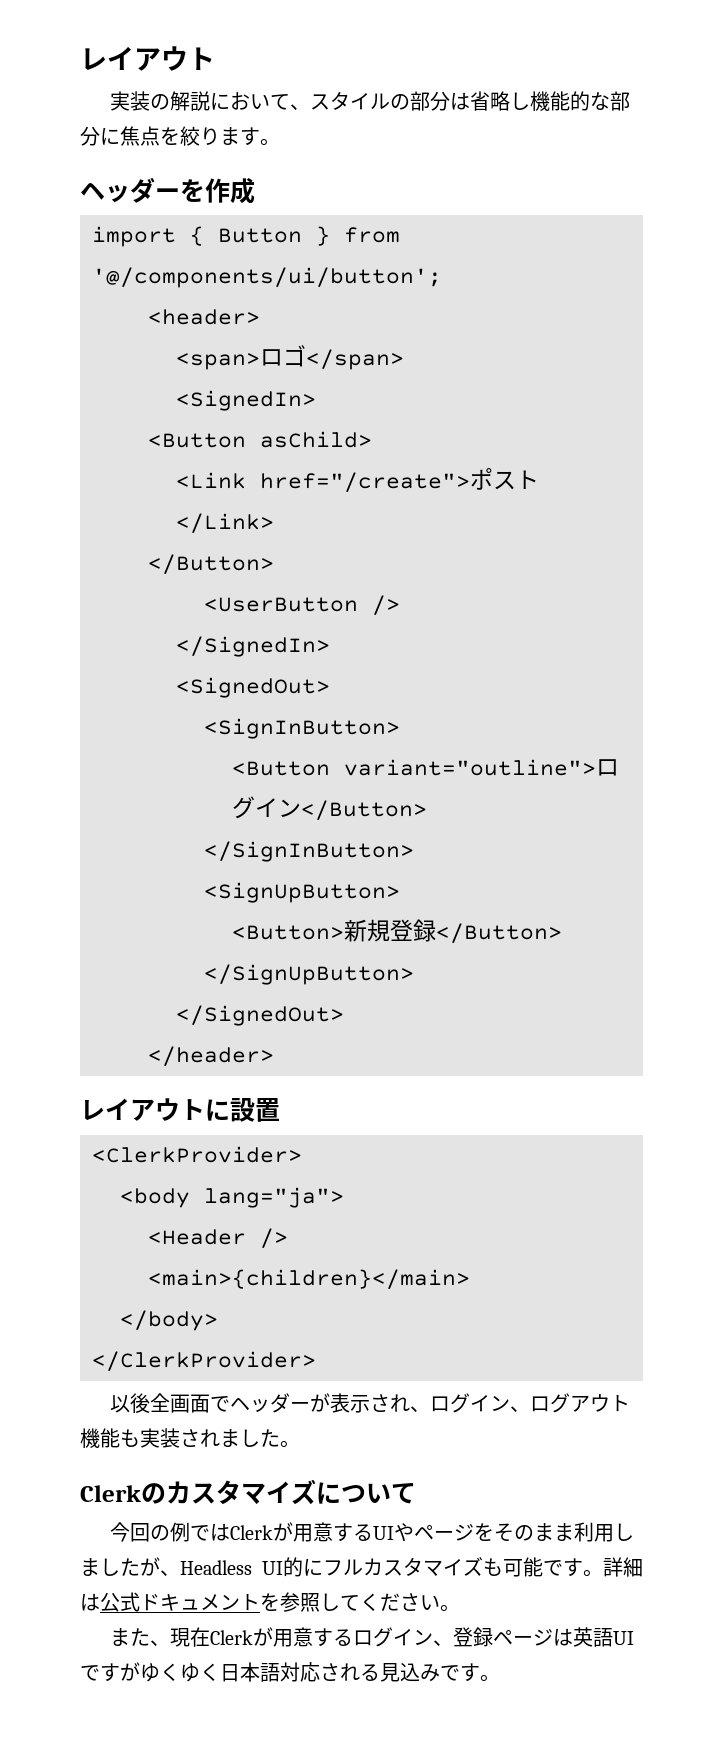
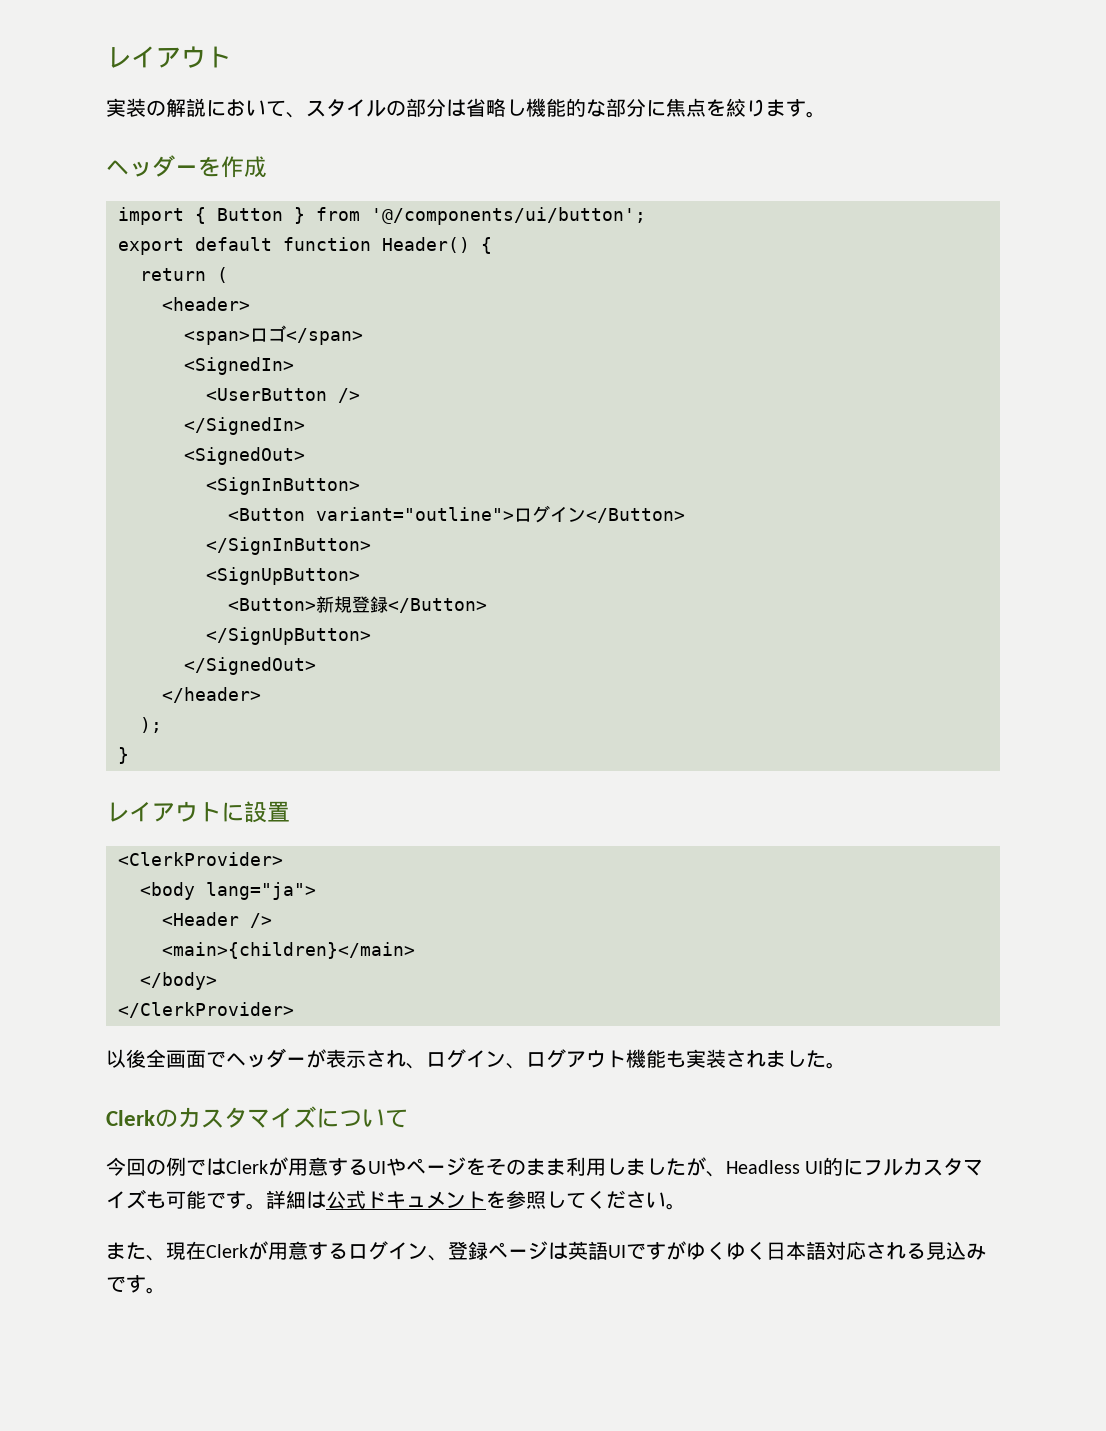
+ export default function Header() {
+ return (
- <Button asChild>
- <Link href="/create">ポスト</Link>
- </Button>
+ );
+ }

